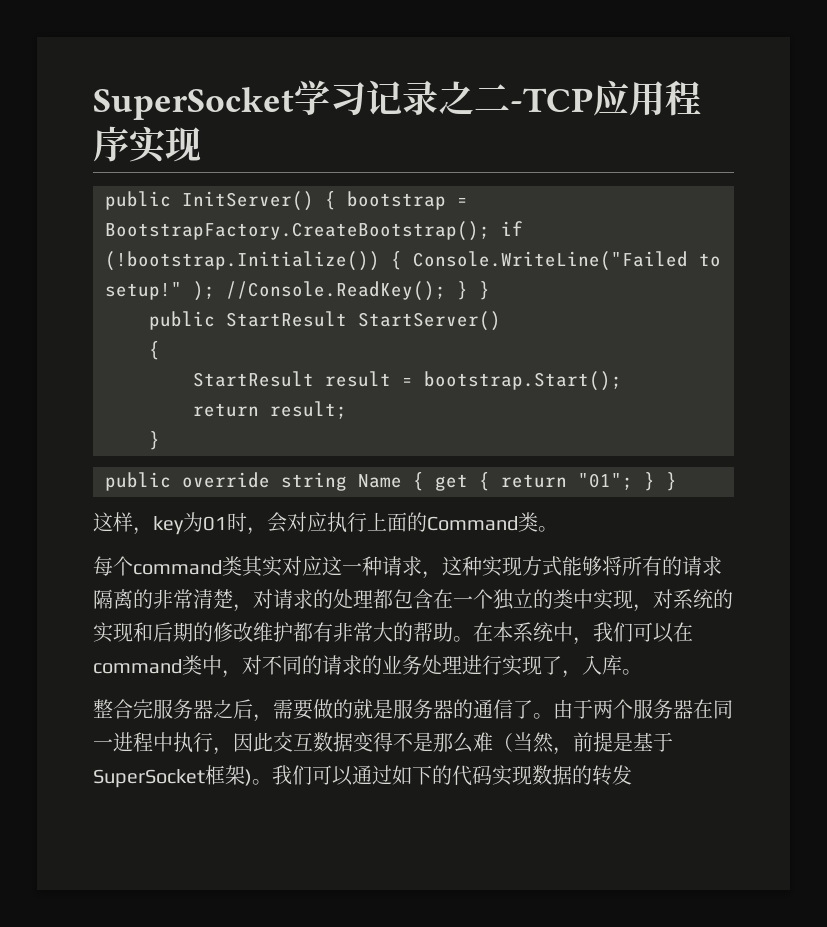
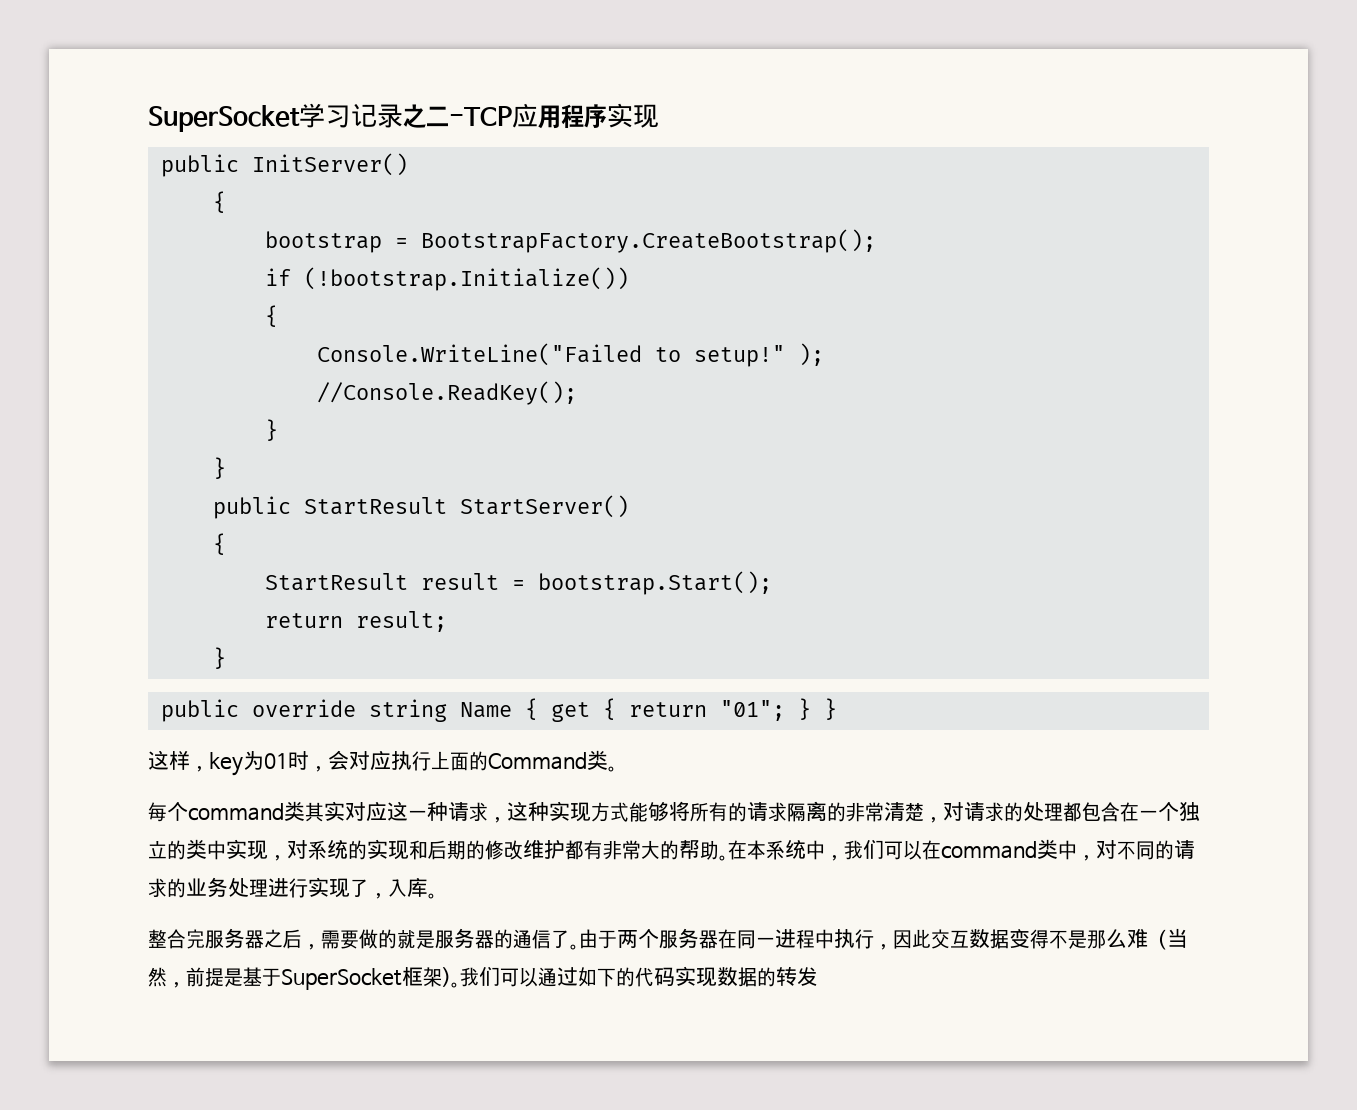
- public InitServer() { bootstrap = BootstrapFactory.CreateBootstrap(); if (!bootstrap.Initialize()) { Console.WriteLine("Failed to setup!" ); //Console.ReadKey(); } }
+ public InitServer()
+ {
+ bootstrap = BootstrapFactory.CreateBootstrap();
+ if (!bootstrap.Initialize())
+ {
+ Console.WriteLine("Failed to setup!" );
+ //Console.ReadKey();
+ }
+ }

